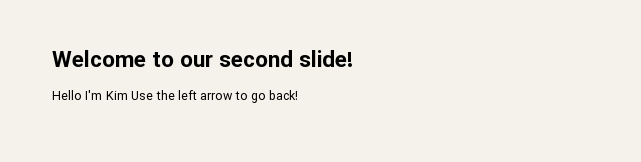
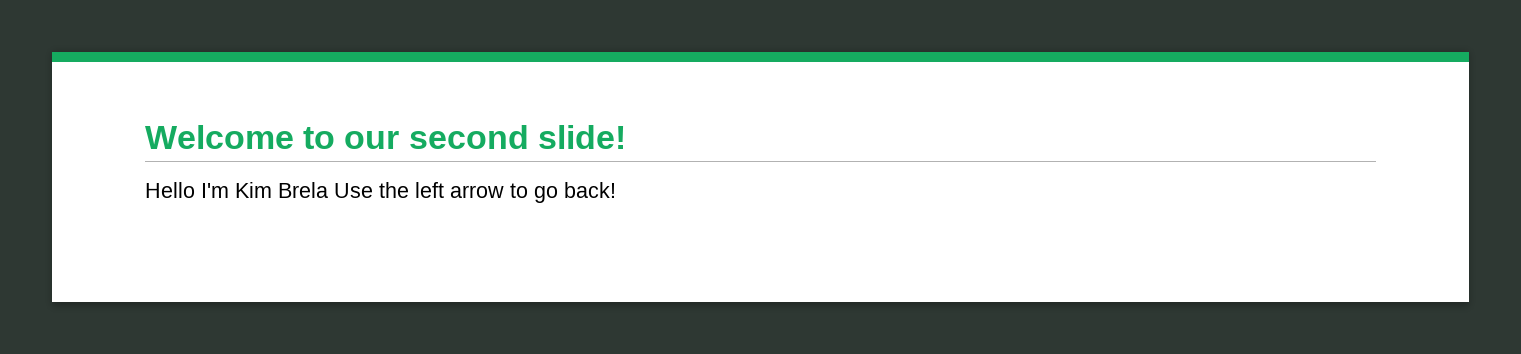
- Hello I'm Kim Use the left arrow to go back!
+ Hello I'm Kim Brela Use the left arrow to go back!

